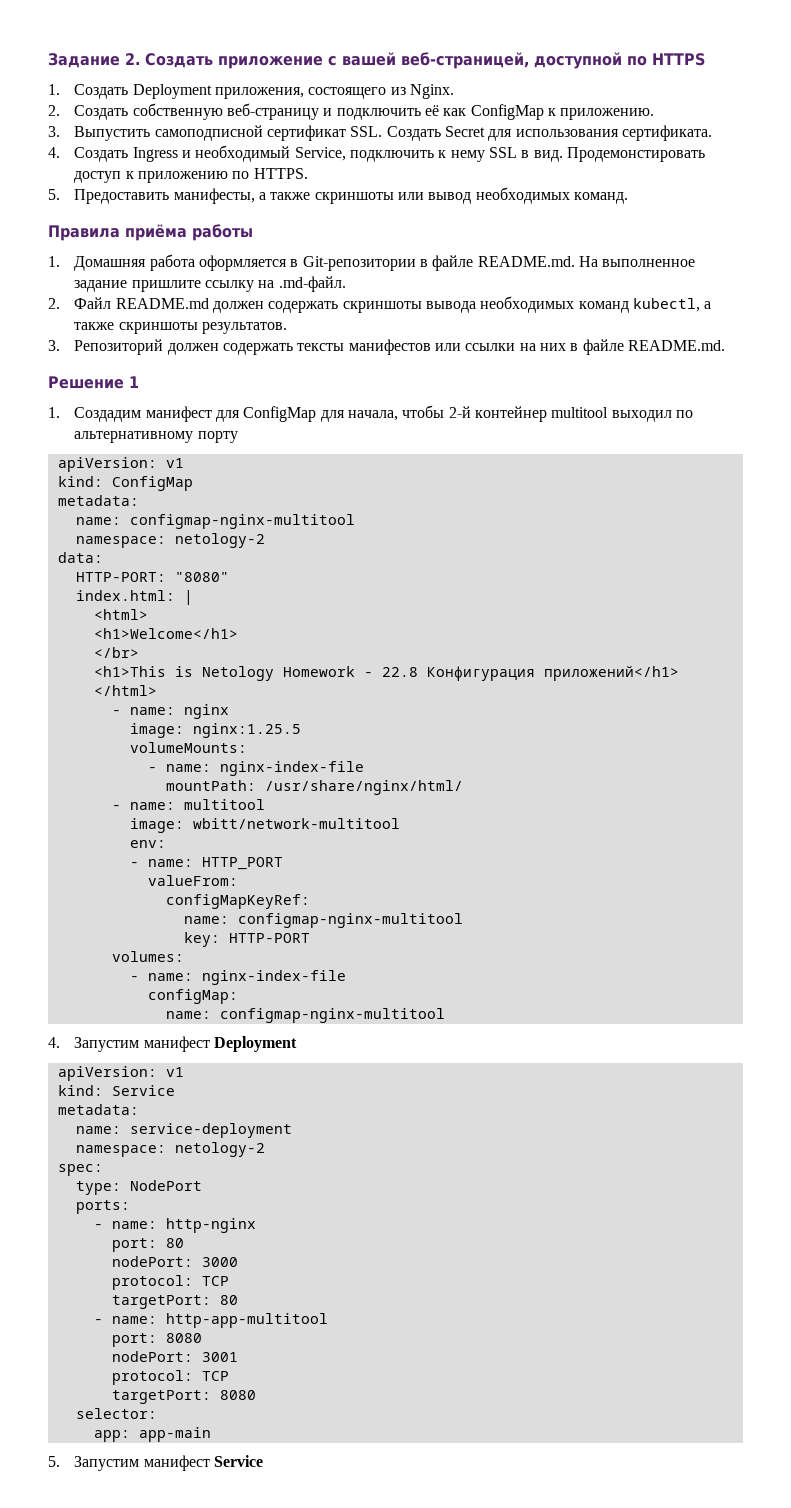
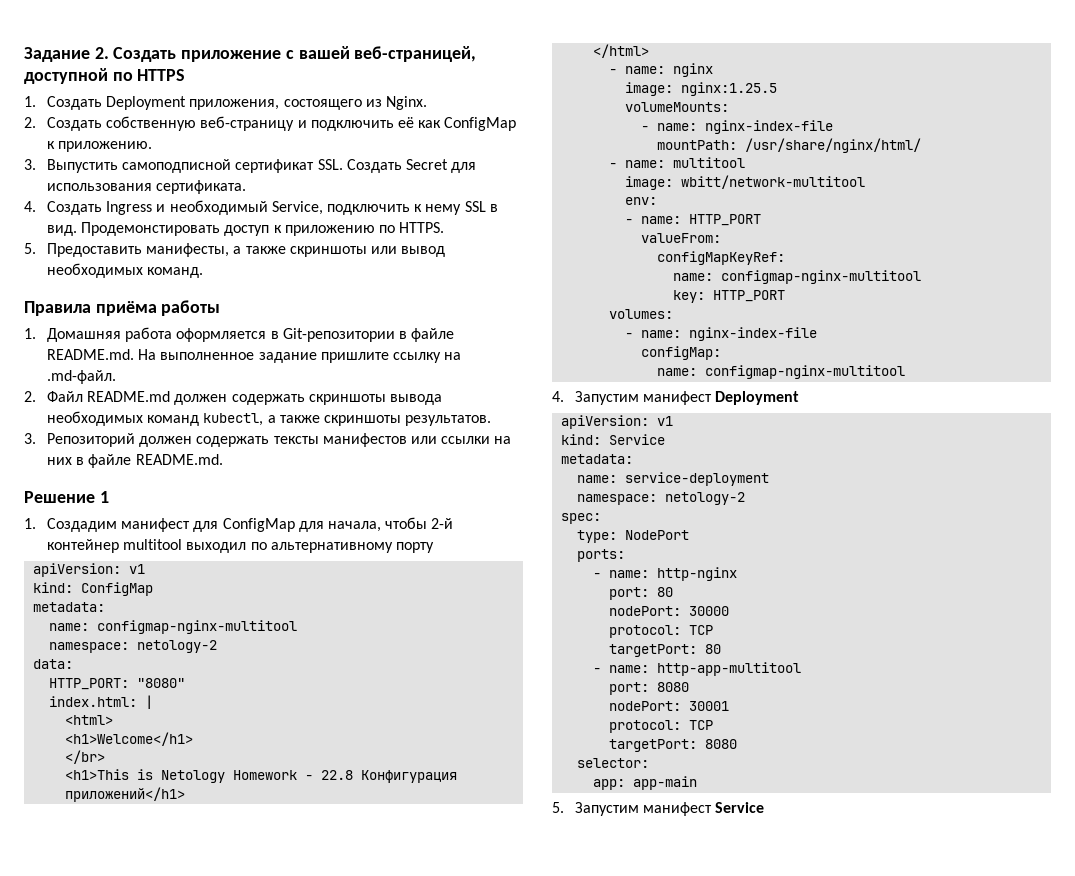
- HTTP-PORT: "8080"
+ HTTP_PORT: "8080"
- key: HTTP-PORT
+ key: HTTP_PORT
- nodePort: 3000
+ nodePort: 30000
- nodePort: 3001
+ nodePort: 30001

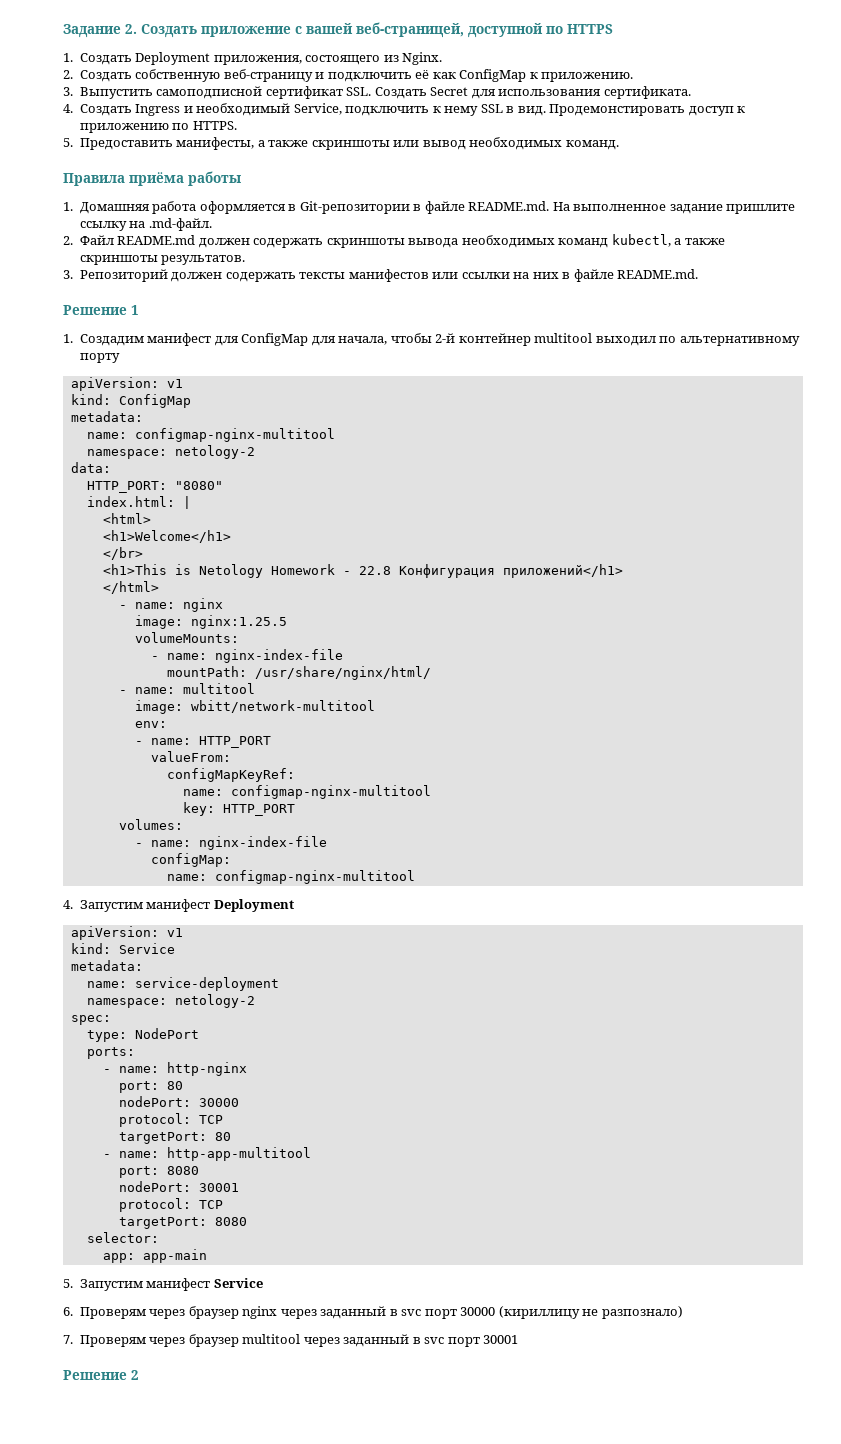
+ 6. Проверям через браузер nginx через заданный в svc порт 30000 (кириллицу не разпознало)
+ 7. Проверям через браузер multitool через заданный в svc порт 30001
+ Решение 2

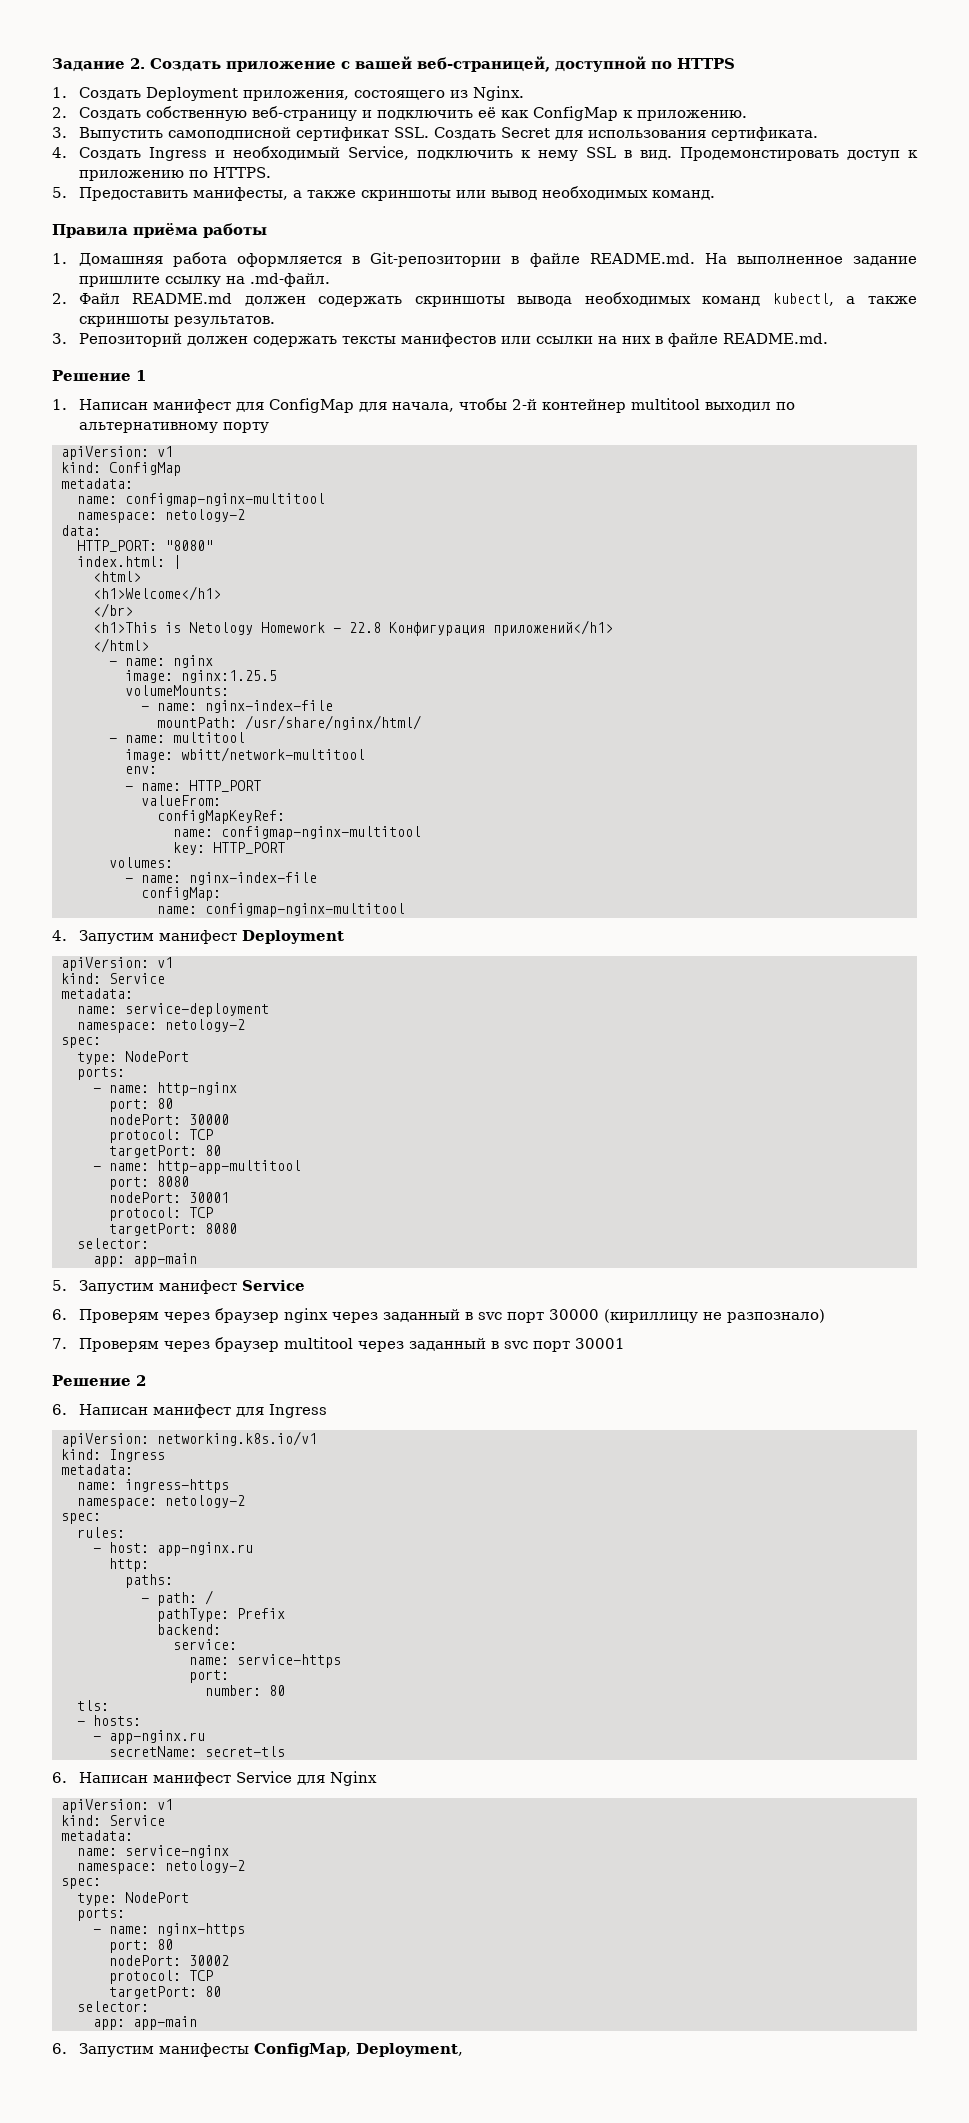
- 1. Создадим манифест для ConfigMap для начала, чтобы 2-й контейнер multitool выходил по альтернативному порту
+ 1. Написан манифест для ConfigMap для начала, чтобы 2-й контейнер multitool выходил по альтернативному порту
+ 6. Написан манифест для Ingress
+ apiVersion: networking.k8s.io/v1
+ kind: Ingress
+ metadata:
+ name: ingress-https
+ namespace: netology-2
+ spec:
+ rules:
+ - host: app-nginx.ru
+ http:
+ paths:
+ - path: /
+ pathType: Prefix
+ backend:
+ service:
+ name: service-https
+ port:
+ number: 80
+ tls:
+ - hosts:
+ - app-nginx.ru
+ secretName: secret-tls
+ 6. Написан манифест Service для Nginx
+ apiVersion: v1
+ kind: Service
+ metadata:
+ name: service-nginx
+ namespace: netology-2
+ spec:
+ type: NodePort
+ ports:
+ - name: nginx-https
+ port: 80
+ nodePort: 30002
+ protocol: TCP
+ targetPort: 80
+ selector:
+ app: app-main
+ 6. Запустим манифесты ConfigMap, Deployment,

